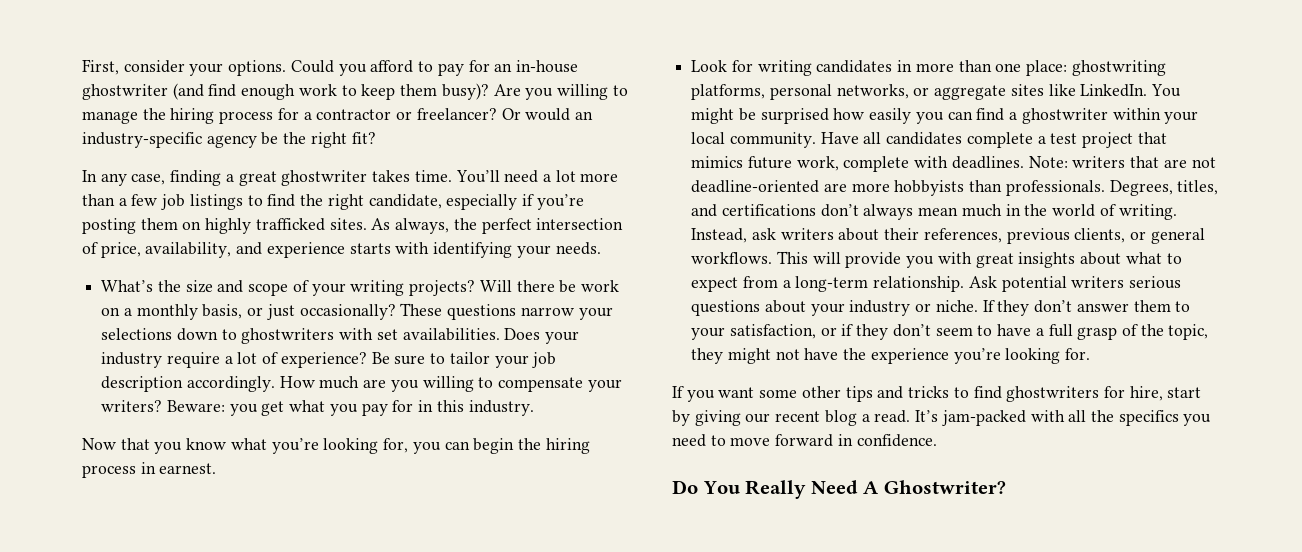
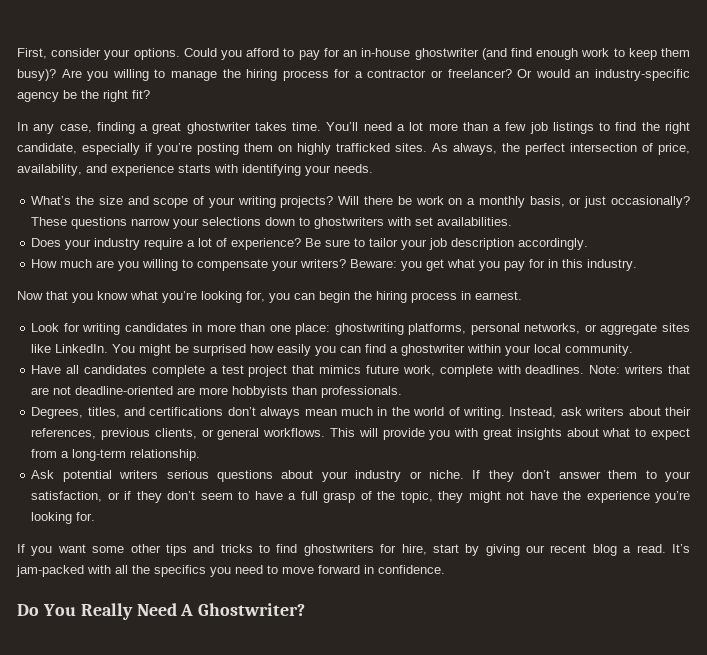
- These questions narrow your selections down to ghostwriters with set availabilities. Does your industry require a lot of experience?
+ These questions narrow your selections down to ghostwriters with set availabilities.
+ Does your industry require a lot of experience?
- Be sure to tailor your job description accordingly. How much are you willing to compensate your writers?
+ Be sure to tailor your job description accordingly.
+ How much are you willing to compensate your writers?
- You might be surprised how easily you can find a ghostwriter within your local community. Have all candidates complete a test project that mimics future work, complete with deadlines.
+ You might be surprised how easily you can find a ghostwriter within your local community.
+ Have all candidates complete a test project that mimics future work, complete with deadlines.
- Note: writers that are not deadline-oriented are more hobbyists than professionals. Degrees, titles, and certifications don’t always mean much in the world of writing.
+ Note: writers that are not deadline-oriented are more hobbyists than professionals.
+ Degrees, titles, and certifications don’t always mean much in the world of writing.
- This will provide you with great insights about what to expect from a long-term relationship. Ask potential writers serious questions about your industry or niche.
+ This will provide you with great insights about what to expect from a long-term relationship.
+ Ask potential writers serious questions about your industry or niche.

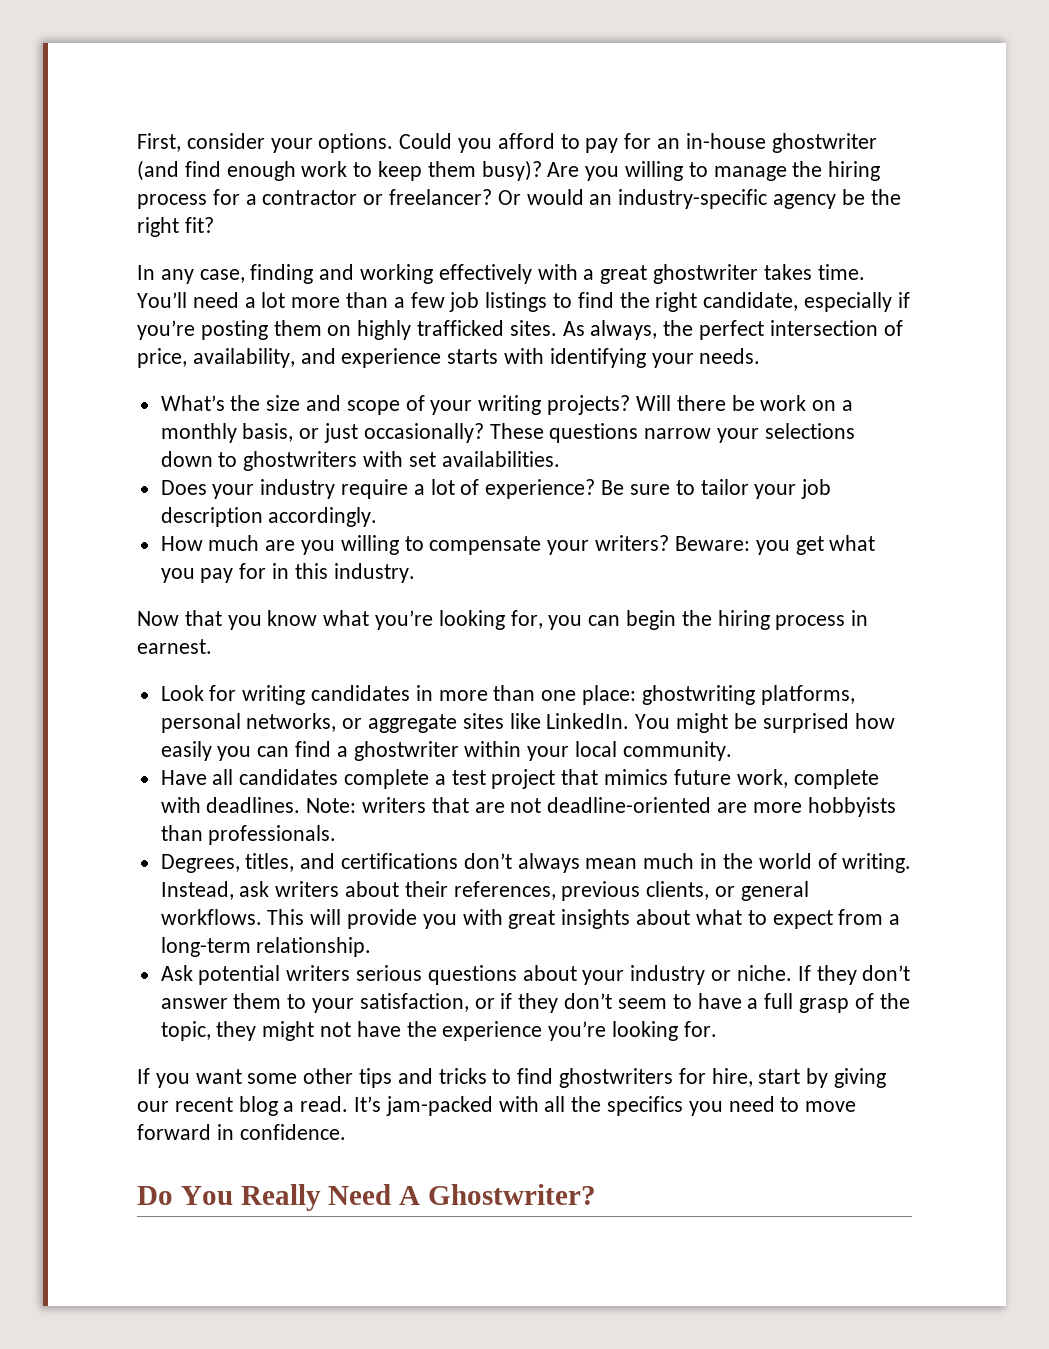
- In any case, finding a great ghostwriter takes time.
+ In any case, finding and working effectively with a great ghostwriter takes time.

